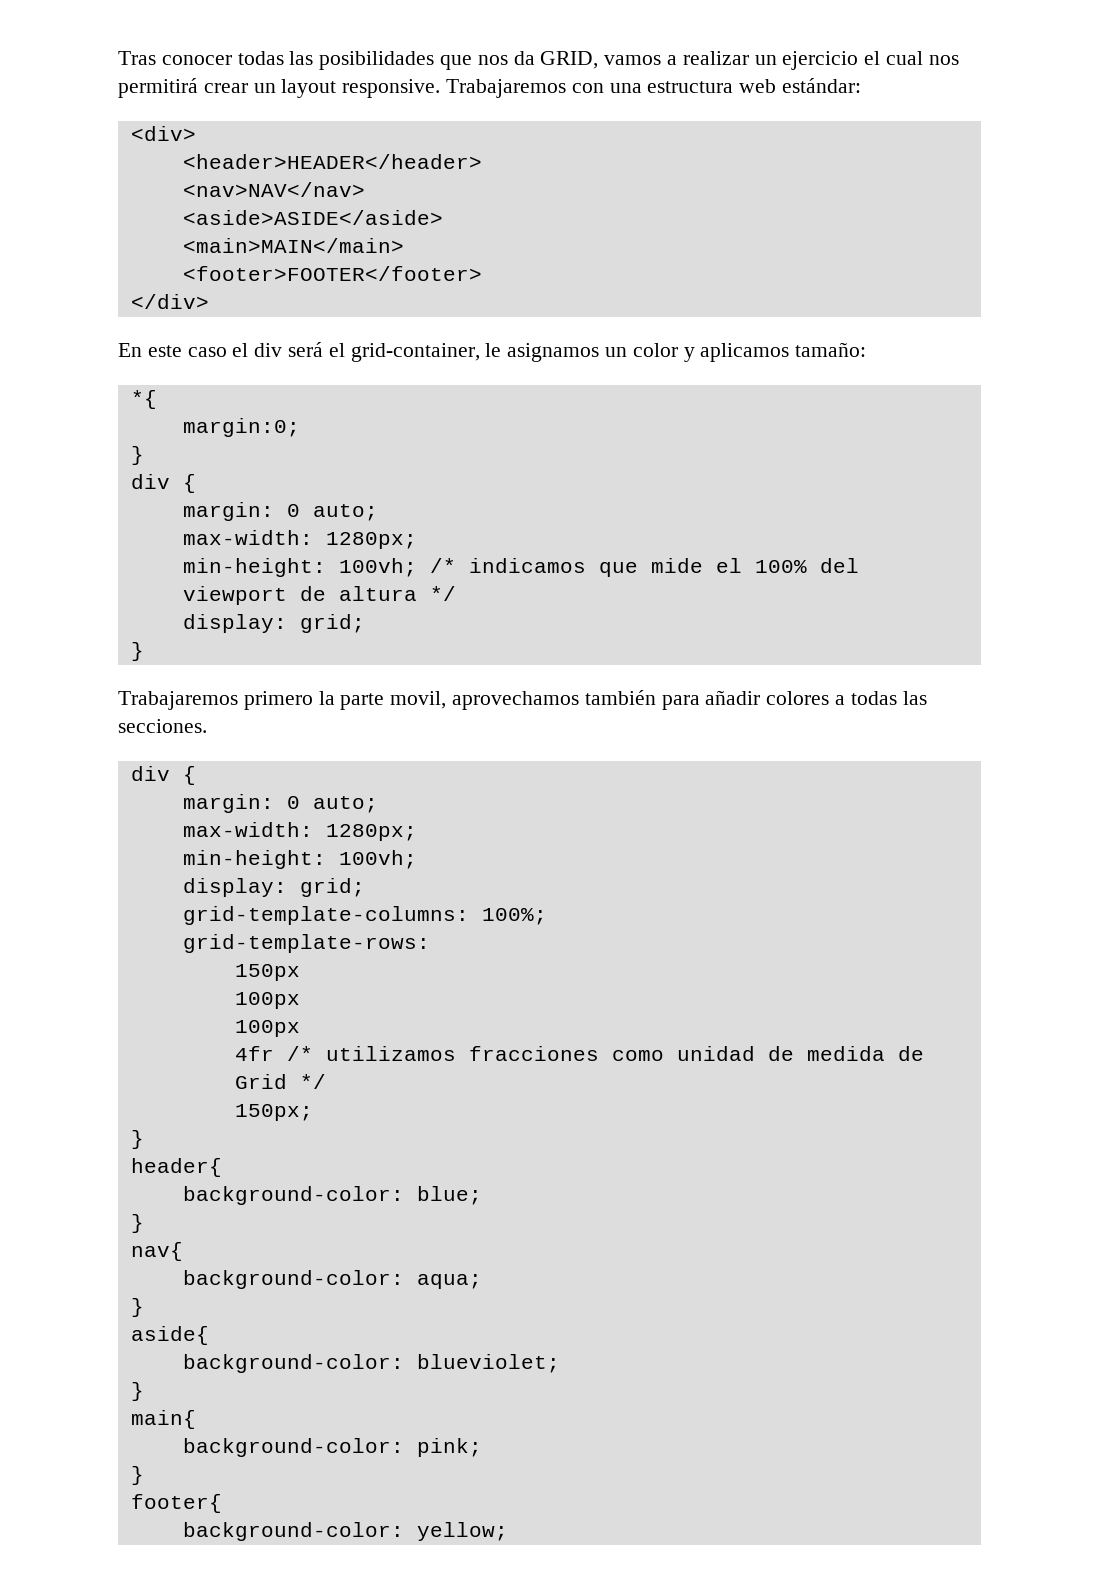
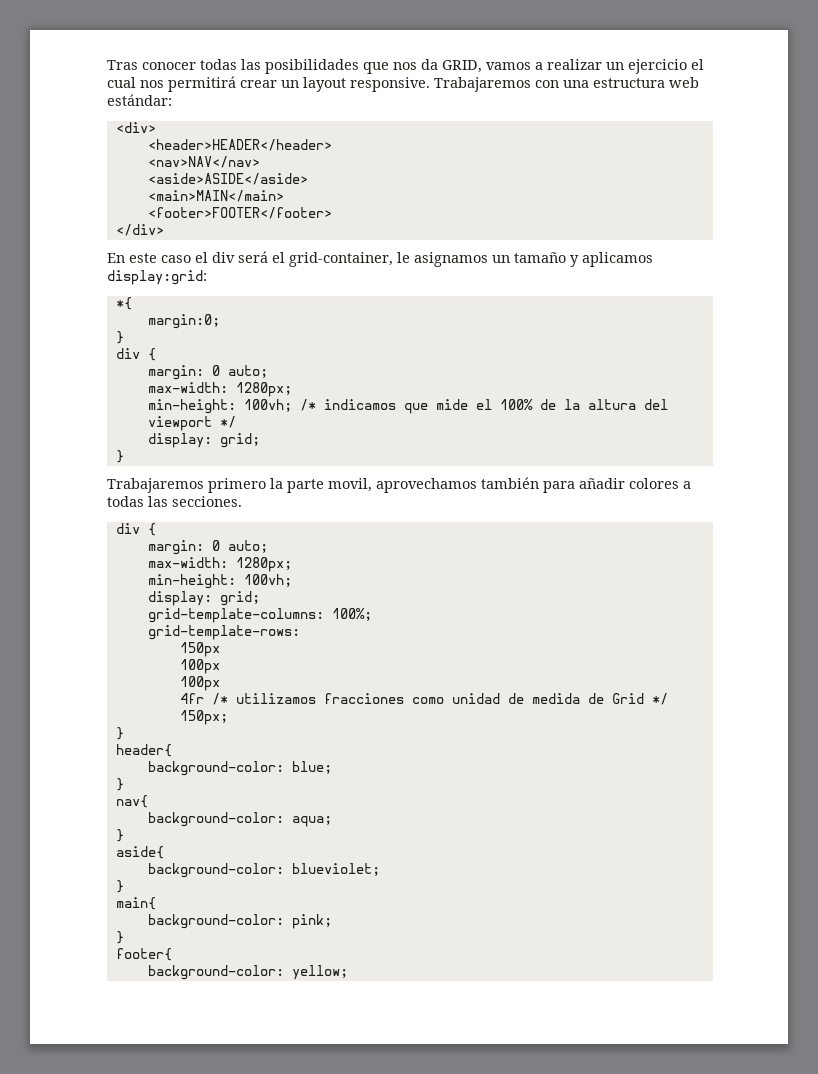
- En este caso el div será el grid-container, le asignamos un color y aplicamos tamaño:
+ En este caso el div será el grid-container, le asignamos un tamaño y aplicamos display:grid:
- min-height: 100vh; /* indicamos que mide el 100% del viewport de altura */
+ min-height: 100vh; /* indicamos que mide el 100% de la altura del viewport */

